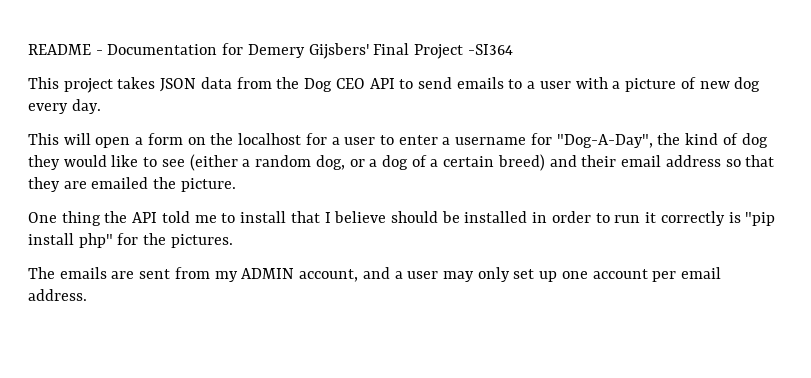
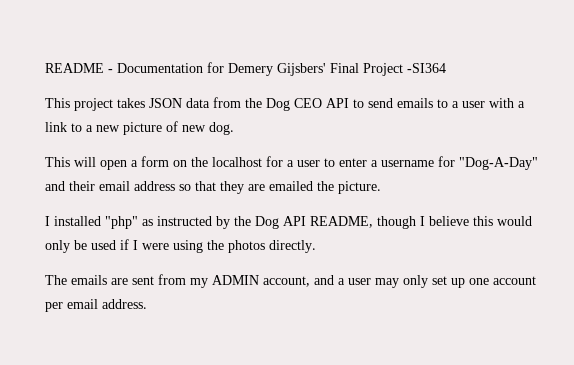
- This project takes JSON data from the Dog CEO API to send emails to a user with a picture of new dog every day.
+ This project takes JSON data from the Dog CEO API to send emails to a user with a link to a new picture of new dog.
- This will open a form on the localhost for a user to enter a username for "Dog-A-Day", the kind of dog they would like to see (either a random dog, or a dog of a certain breed) and their email address so that they are emailed the picture.
+ This will open a form on the localhost for a user to enter a username for "Dog-A-Day" and their email address so that they are emailed the picture.
- One thing the API told me to install that I believe should be installed in order to run it correctly is "pip install php" for the pictures.
+ I installed "php" as instructed by the Dog API README, though I believe this would only be used if I were using the photos directly.

